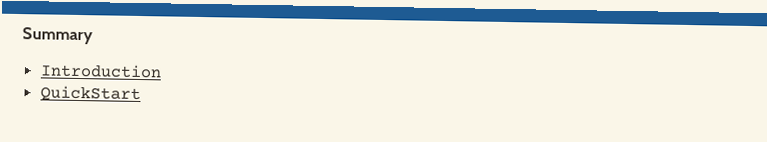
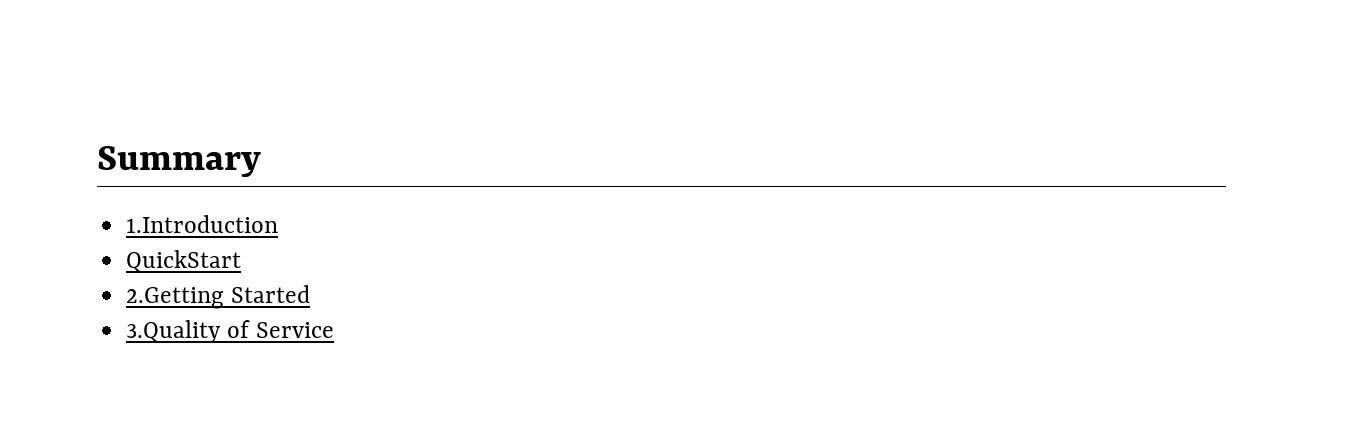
- Introduction
+ 1.Introduction
+ 2.Getting Started
+ 3.Quality of Service

